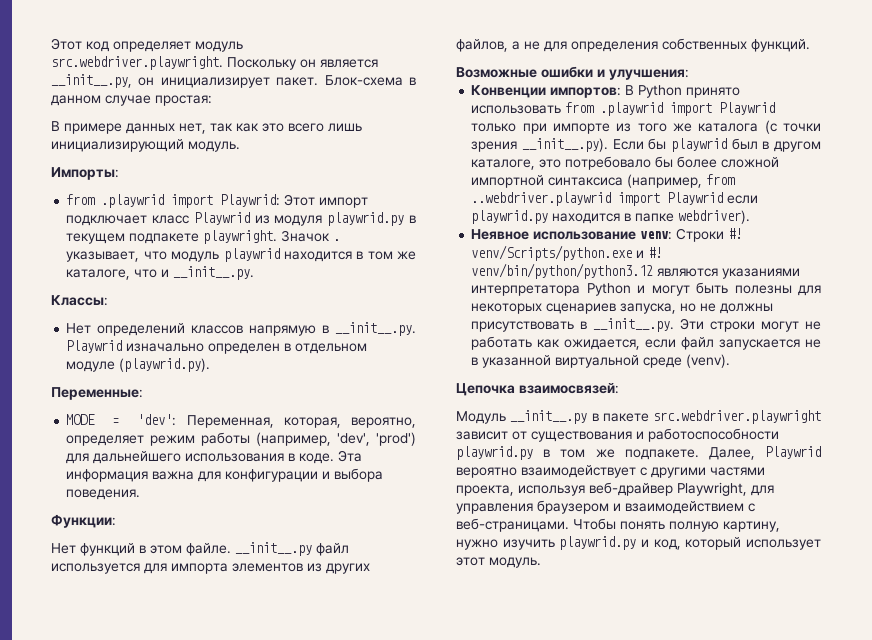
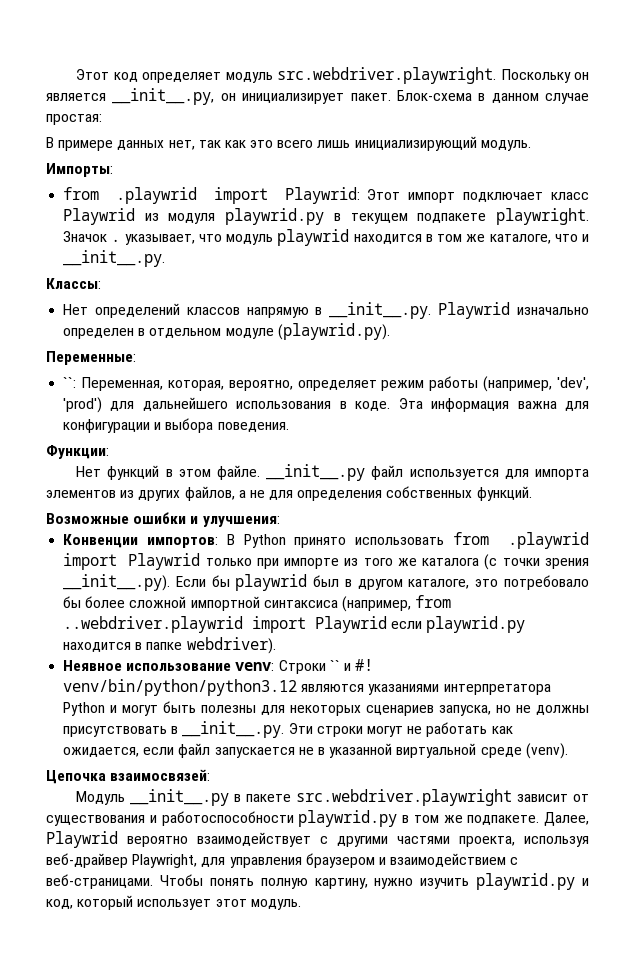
- MODE = 'dev': Переменная, которая, вероятно, определяет режим работы (например, 'dev', 'prod') для дальнейшего использования в коде.
+ ``: Переменная, которая, вероятно, определяет режим работы (например, 'dev', 'prod') для дальнейшего использования в коде.
- Неявное использование venv: Строки #! venv/Scripts/python.exe и #! venv/bin/python/python3.12 являются указаниями интерпретатора Python и могут быть полезны для некоторых сценариев запуска, но не должны присутствовать в __init__.py. Эти строки могут не работать как ожидается, если файл запускается не в указанной виртуальной среде (venv).
+ Неявное использование venv: Строки `` и #! venv/bin/python/python3.12 являются указаниями интерпретатора Python и могут быть полезны для некоторых сценариев запуска, но не должны присутствовать в __init__.py. Эти строки могут не работать как ожидается, если файл запускается не в указанной виртуальной среде (venv).

